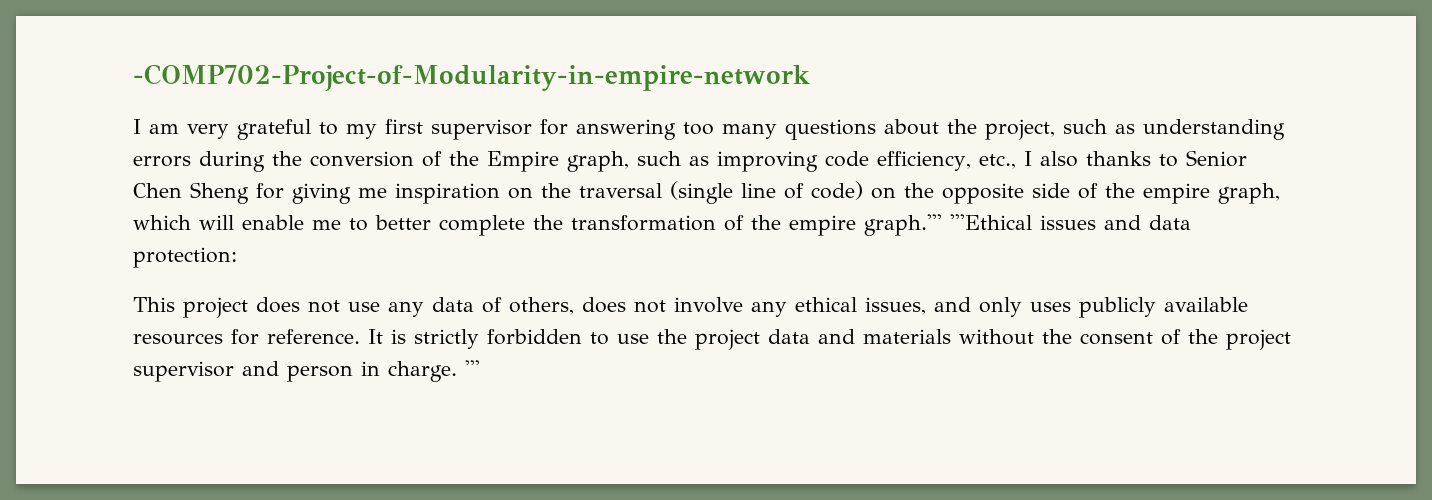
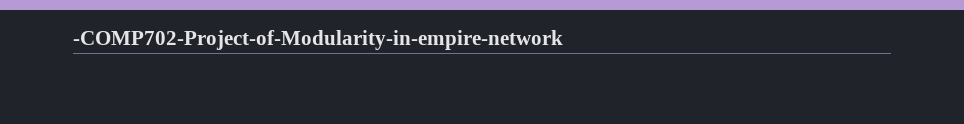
- I am very grateful to my first supervisor for answering too many questions about the project, such as understanding errors during the conversion of the Empire graph, such as improving code efficiency, etc., I also thanks to Senior Chen Sheng for giving me inspiration on the traversal (single line of code) on the opposite side of the empire graph, which will enable me to better complete the transformation of the empire graph.''' '''Ethical issues and data protection:
- This project does not use any data of others, does not involve any ethical issues, and only uses publicly available resources for reference. It is strictly forbidden to use the project data and materials without the consent of the project supervisor and person in charge. '''

